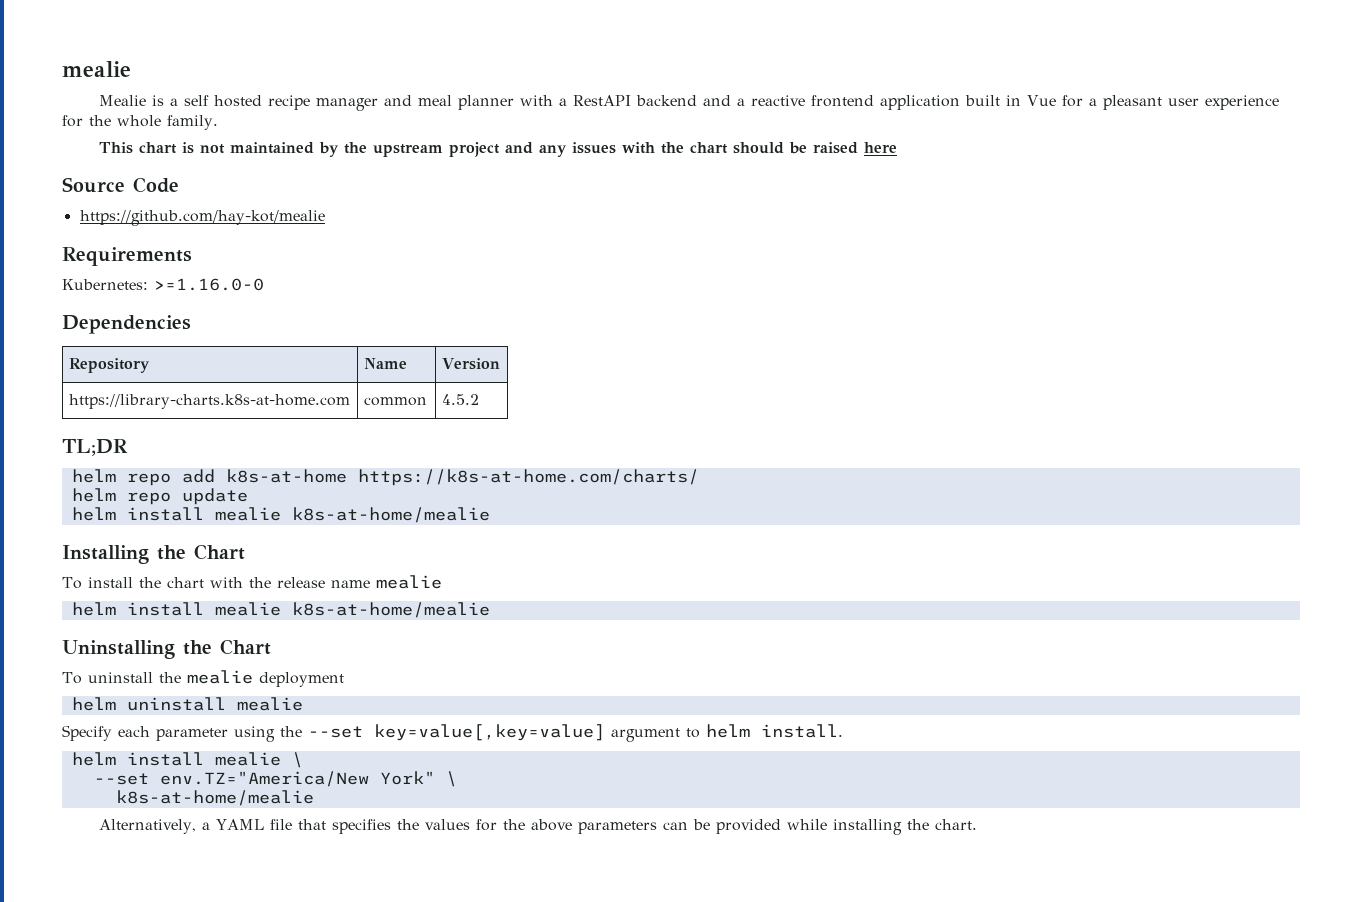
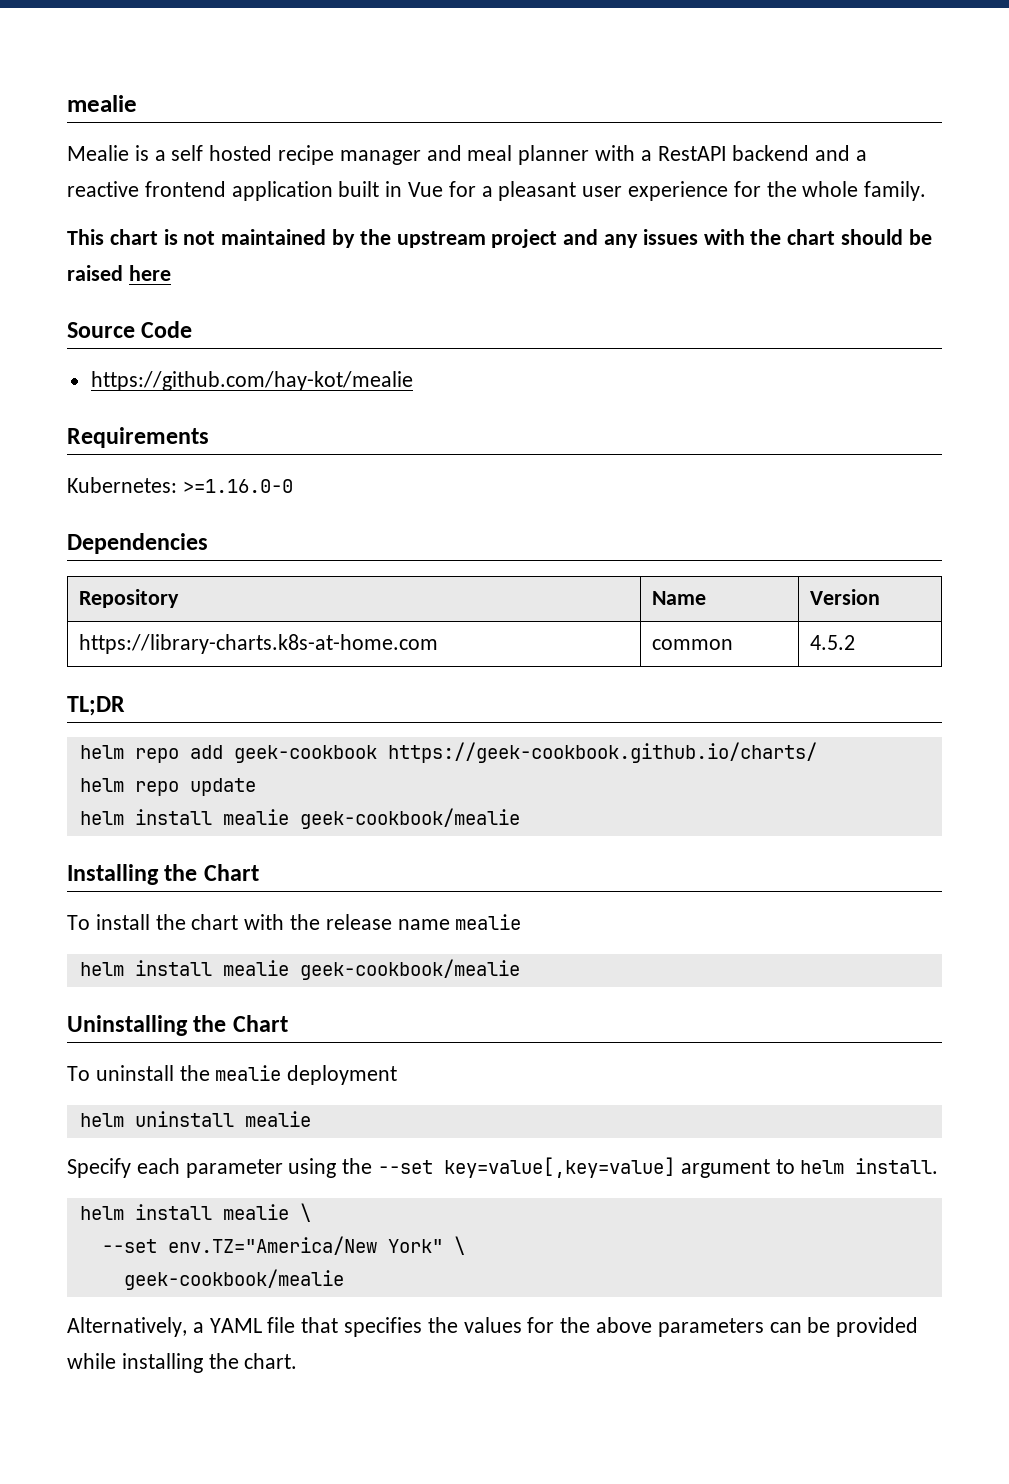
- helm repo add k8s-at-home https://k8s-at-home.com/charts/
+ helm repo add geek-cookbook https://geek-cookbook.github.io/charts/
  helm repo update
- helm install mealie k8s-at-home/mealie
+ helm install mealie geek-cookbook/mealie
  To install the chart with the release name mealie
- helm install mealie k8s-at-home/mealie
+ helm install mealie geek-cookbook/mealie
  --set env.TZ="America/New York" \
- k8s-at-home/mealie
+ geek-cookbook/mealie

